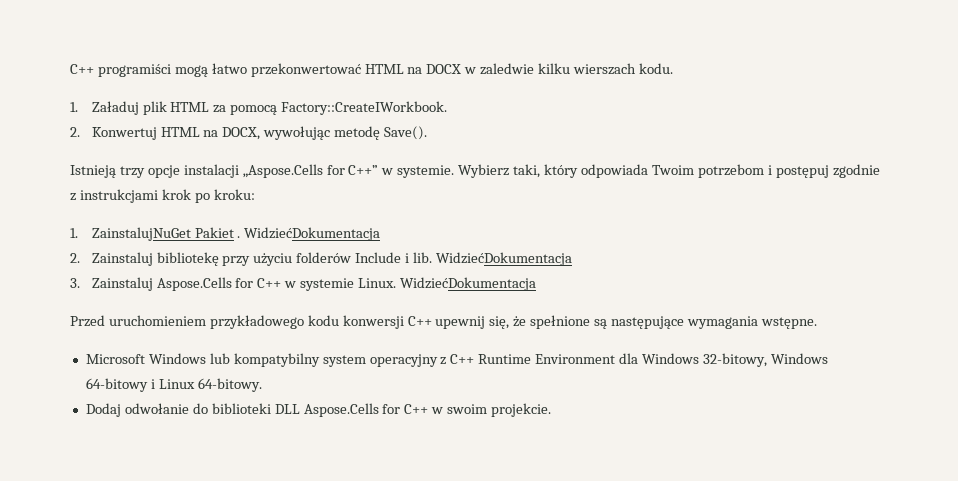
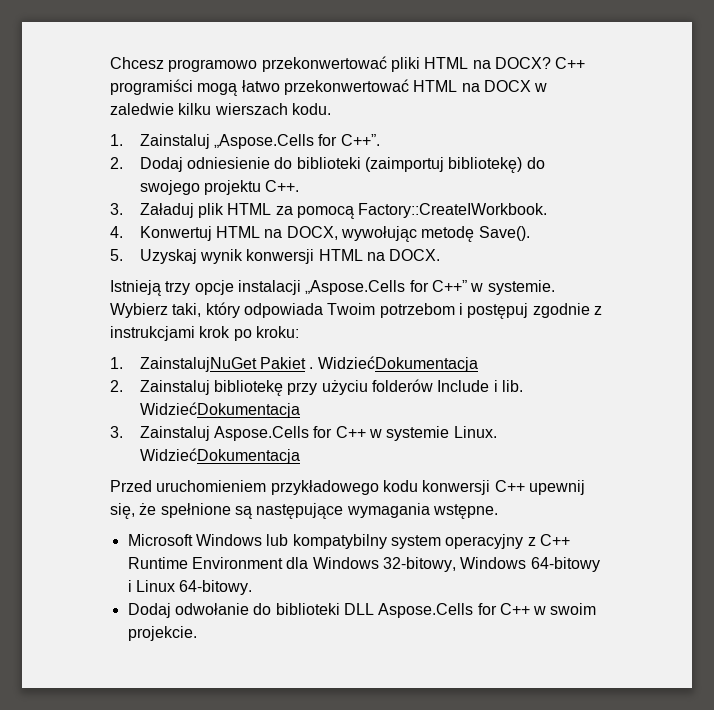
+ Chcesz programowo przekonwertować pliki HTML na DOCX?
- 1. Załaduj plik HTML za pomocą Factory::CreateIWorkbook.
+ 1. Zainstaluj „Aspose.Cells for C++”.
+ 2. Dodaj odniesienie do biblioteki (zaimportuj bibliotekę) do swojego projektu C++.
+ 3. Załaduj plik HTML za pomocą Factory::CreateIWorkbook.
- 2. Konwertuj HTML na DOCX, wywołując metodę Save().
+ 4. Konwertuj HTML na DOCX, wywołując metodę Save().
+ 5. Uzyskaj wynik konwersji HTML na DOCX.

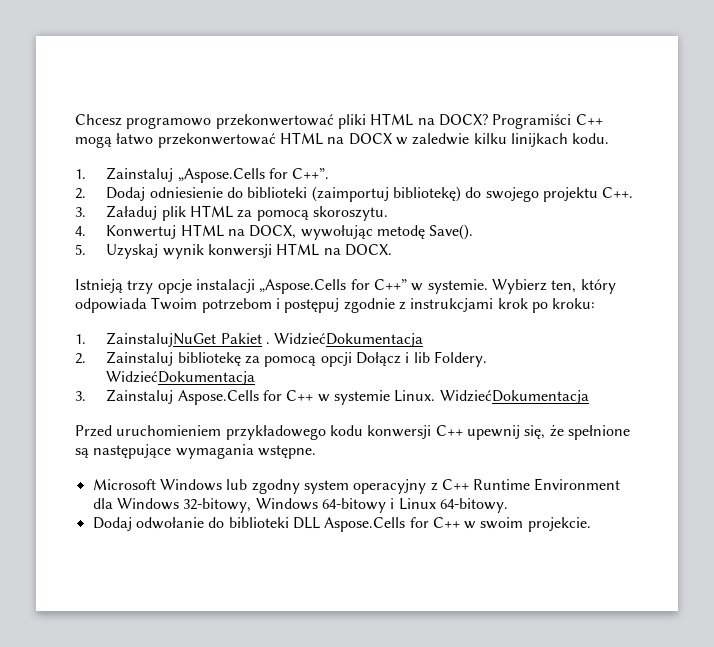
- C++ programiści mogą łatwo przekonwertować HTML na DOCX w zaledwie kilku wierszach kodu.
+ Programiści C++ mogą łatwo przekonwertować HTML na DOCX w zaledwie kilku linijkach kodu.
- 3. Załaduj plik HTML za pomocą Factory::CreateIWorkbook.
+ 3. Załaduj plik HTML za pomocą skoroszytu.
- Wybierz taki, który odpowiada Twoim potrzebom i postępuj zgodnie z instrukcjami krok po kroku:
+ Wybierz ten, który odpowiada Twoim potrzebom i postępuj zgodnie z instrukcjami krok po kroku:
- 2. Zainstaluj bibliotekę przy użyciu folderów Include i lib.
+ 2. Zainstaluj bibliotekę za pomocą opcji Dołącz i lib Foldery.
- Microsoft Windows lub kompatybilny system operacyjny z C++ Runtime Environment dla Windows 32-bitowy, Windows 64-bitowy i Linux 64-bitowy.
+ Microsoft Windows lub zgodny system operacyjny z C++ Runtime Environment dla Windows 32-bitowy, Windows 64-bitowy i Linux 64-bitowy.

